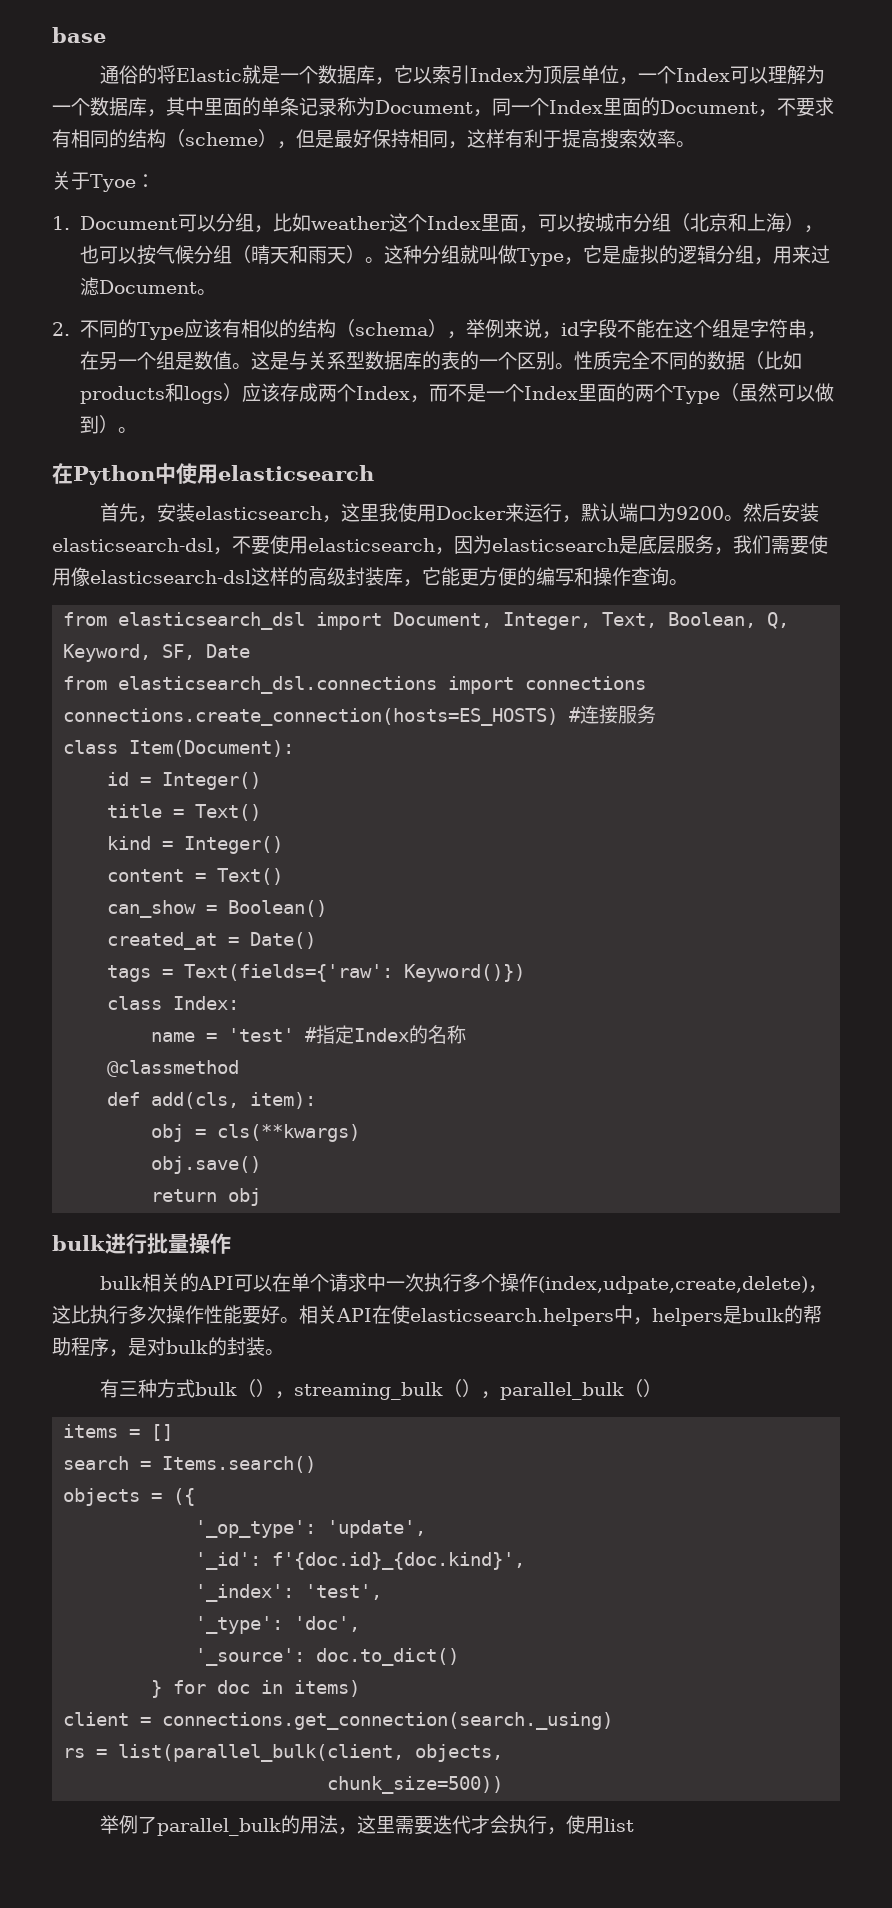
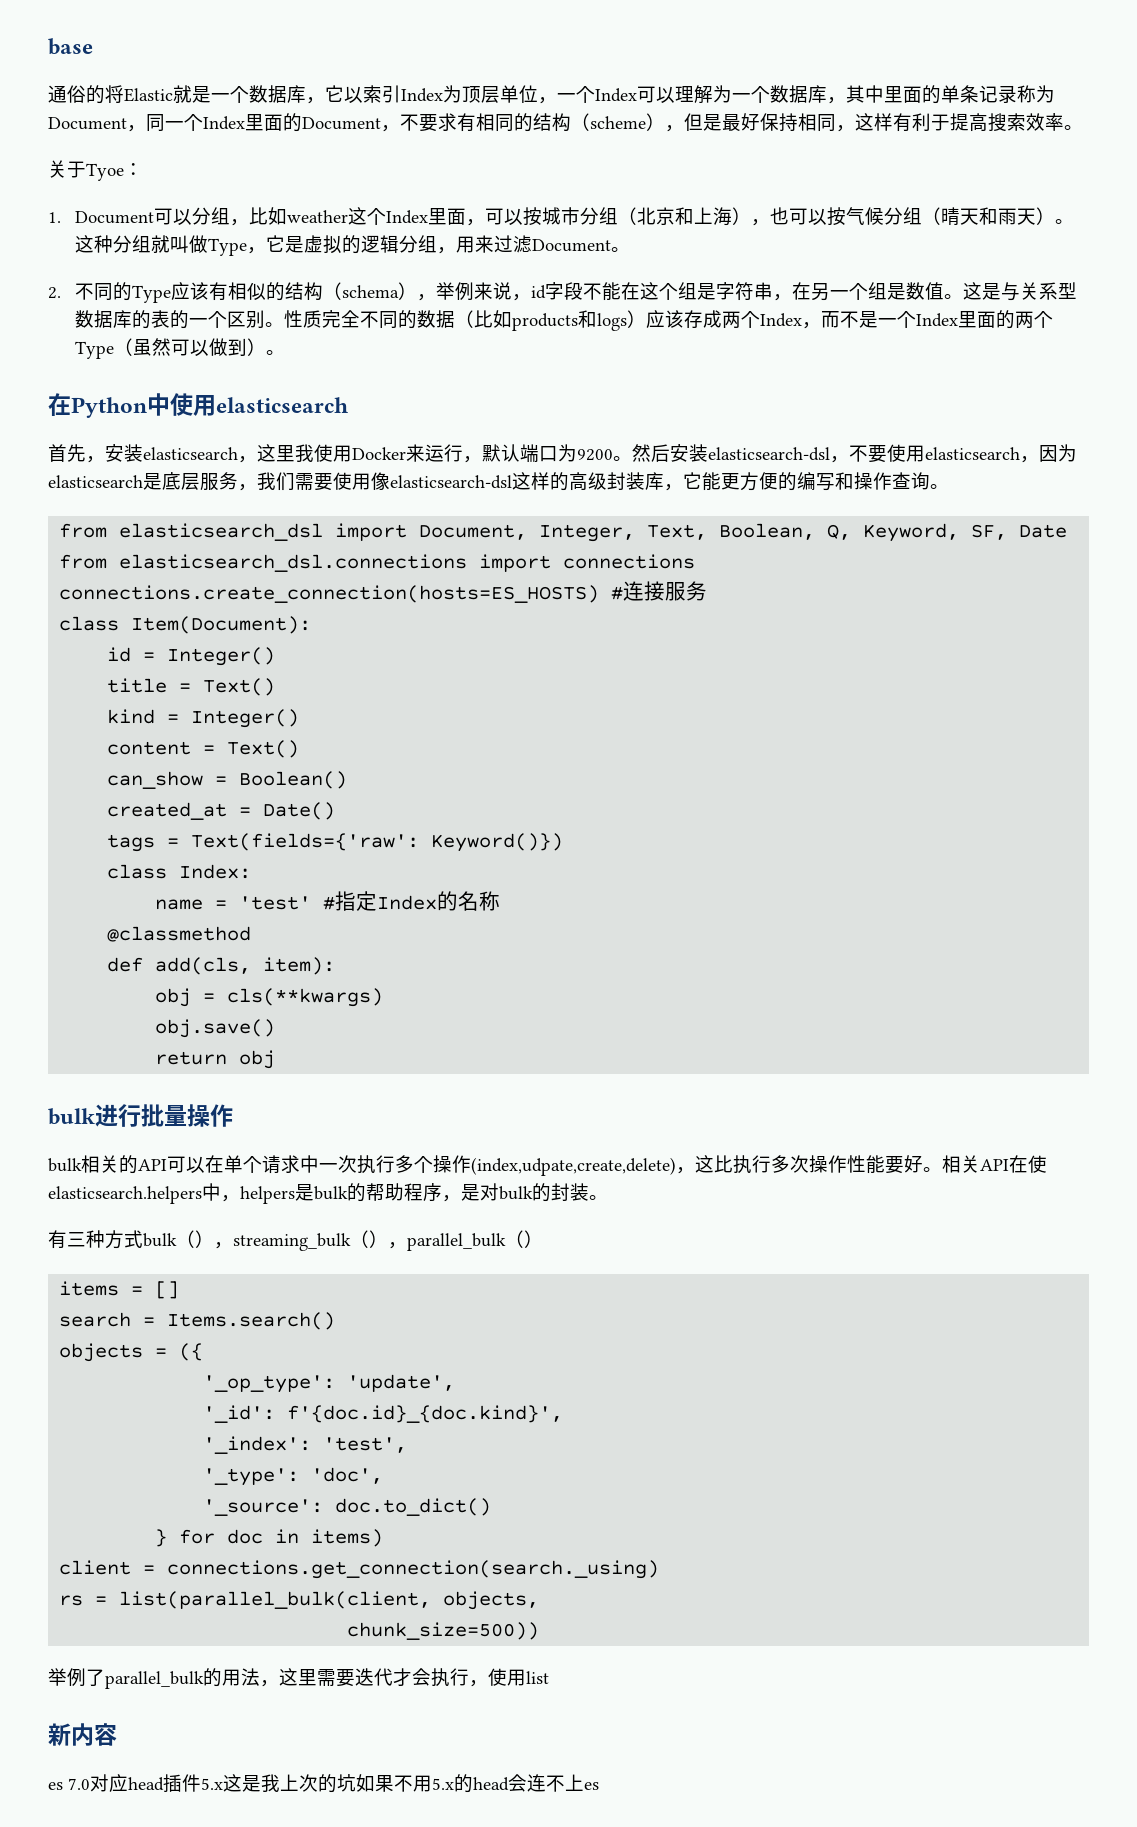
+ 新内容
+ es 7.0对应head插件5.x这是我上次的坑如果不用5.x的head会连不上es

